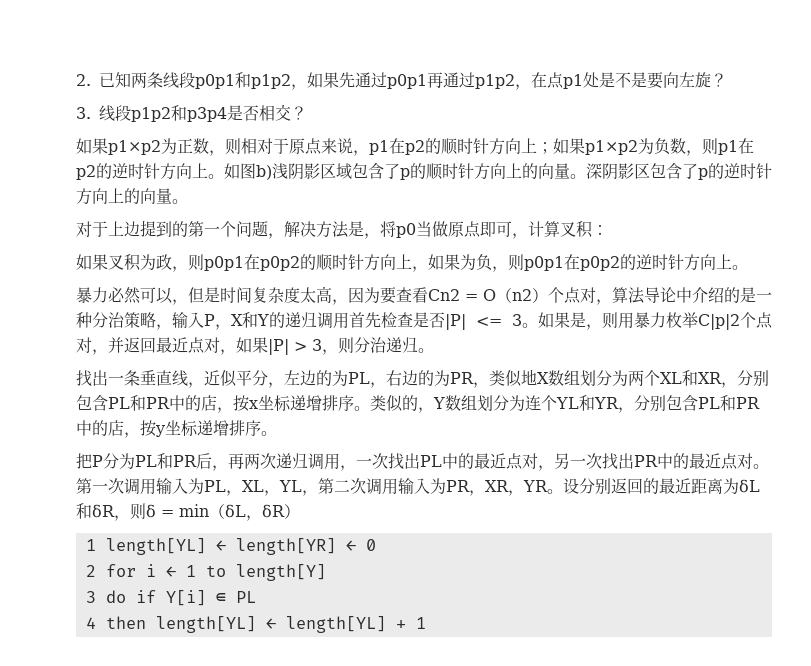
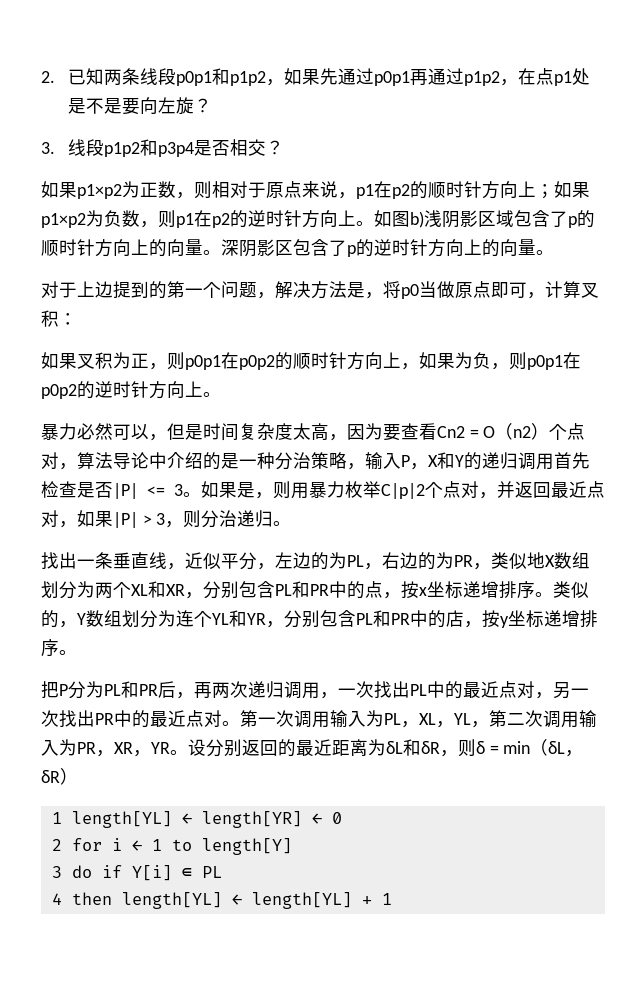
- 如果叉积为政，则p0p1在p0p2的顺时针方向上，如果为负，则p0p1在p0p2的逆时针方向上。
+ 如果叉积为正，则p0p1在p0p2的顺时针方向上，如果为负，则p0p1在p0p2的逆时针方向上。
- 找出一条垂直线，近似平分，左边的为PL，右边的为PR，类似地X数组划分为两个XL和XR，分别包含PL和PR中的店，按x坐标递增排序。
+ 找出一条垂直线，近似平分，左边的为PL，右边的为PR，类似地X数组划分为两个XL和XR，分别包含PL和PR中的点，按x坐标递增排序。

